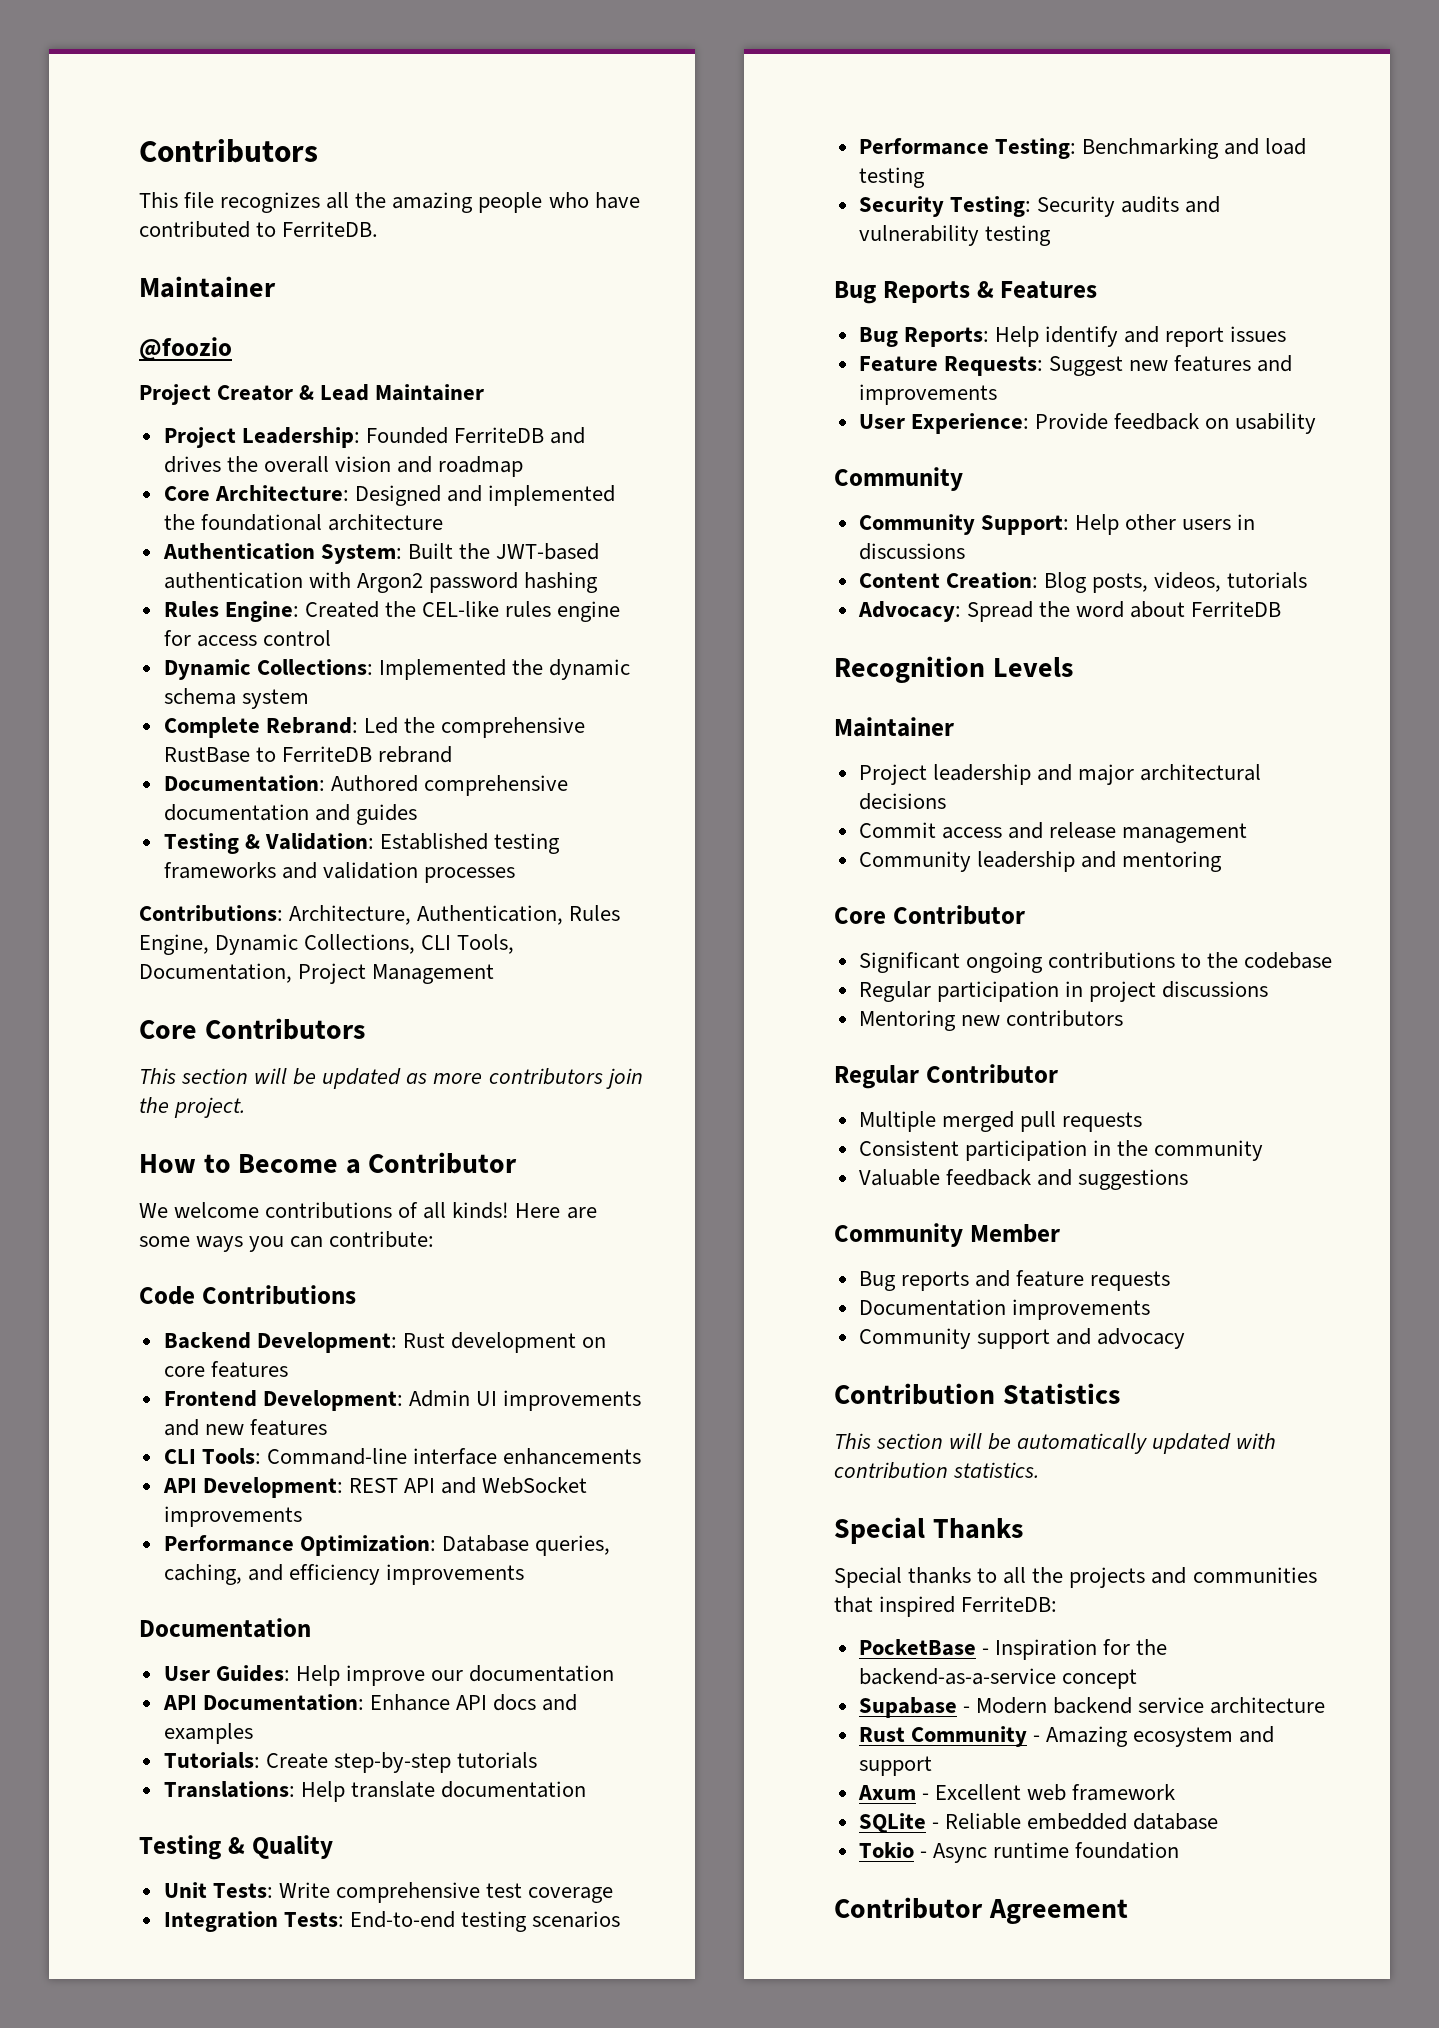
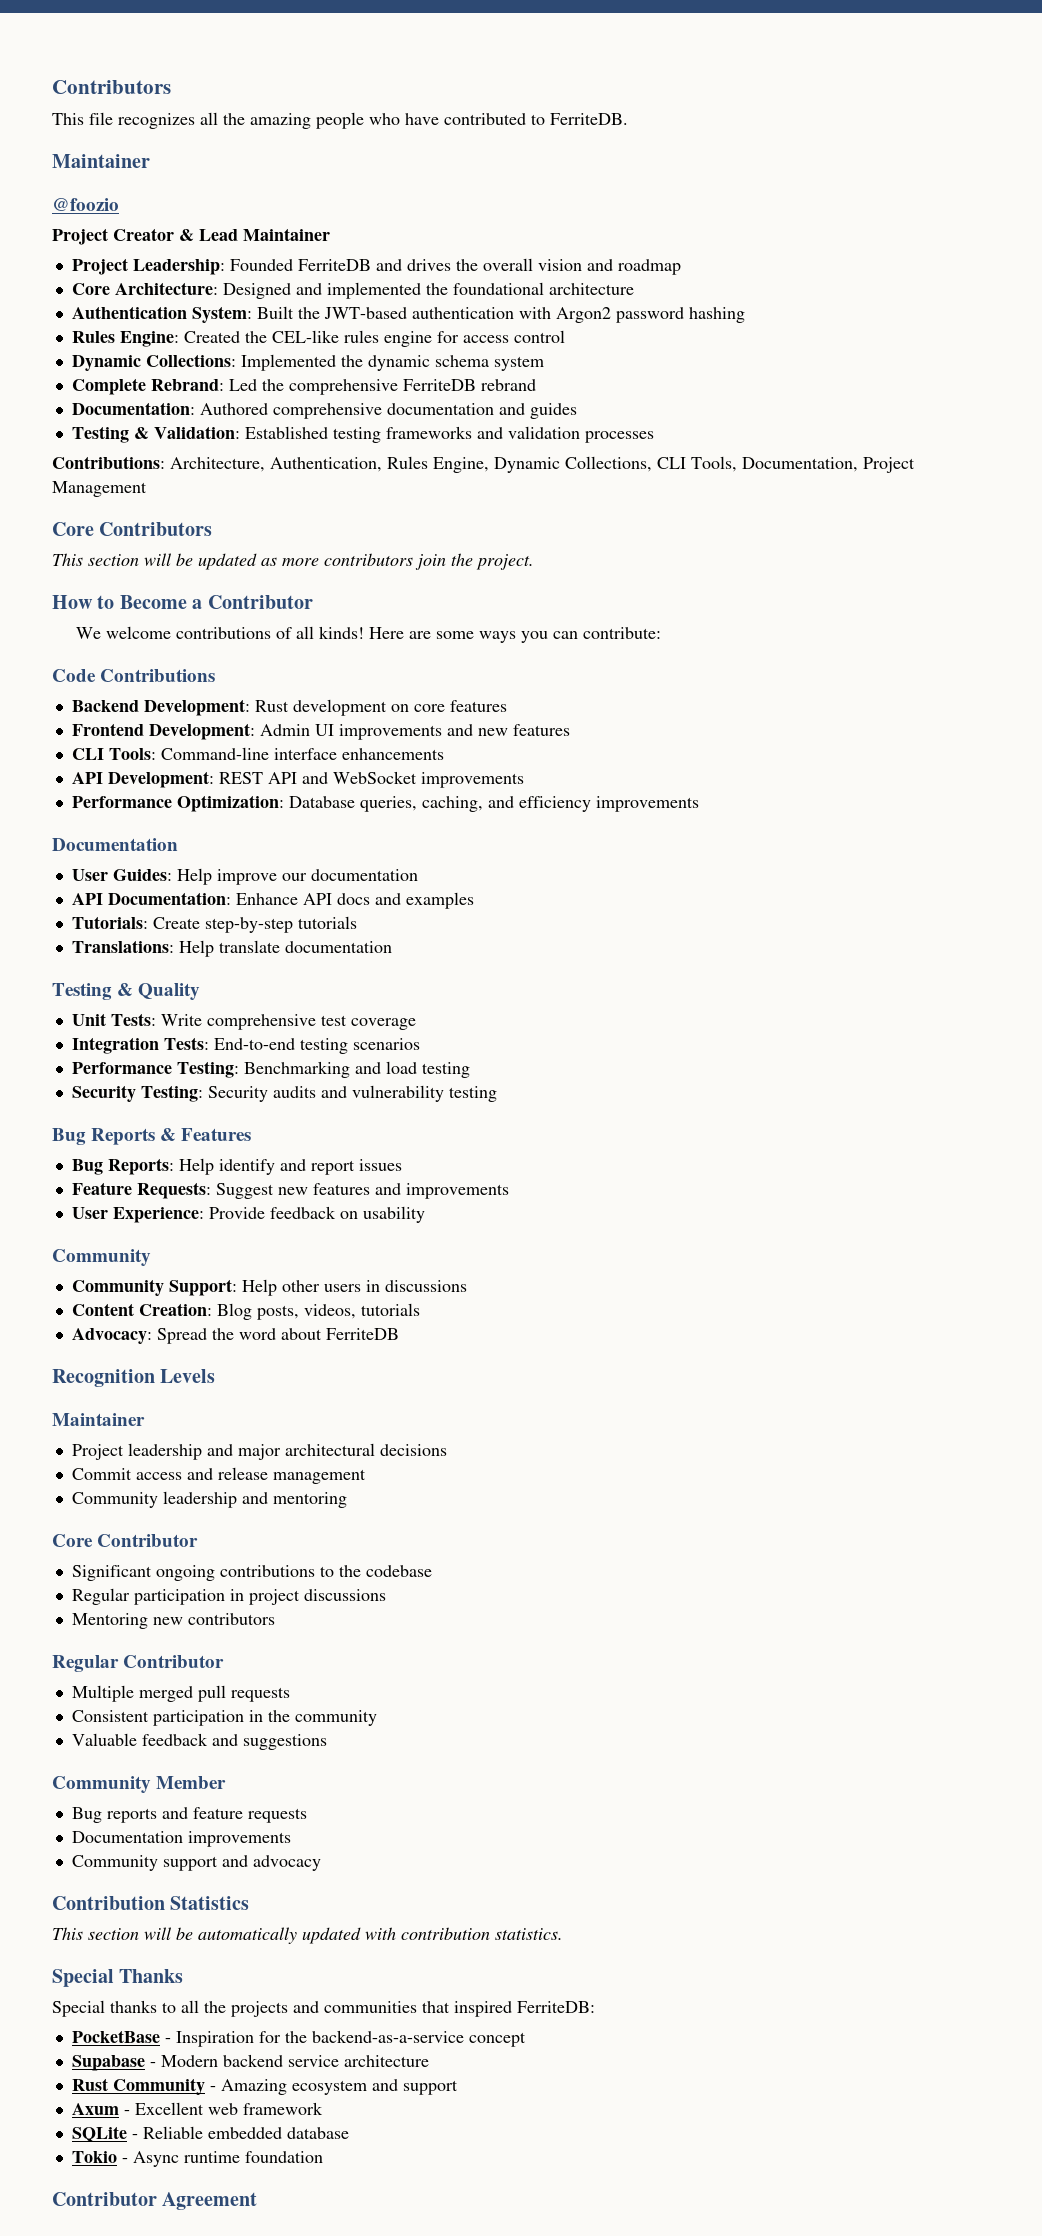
- Complete Rebrand: Led the comprehensive RustBase to FerriteDB rebrand
+ Complete Rebrand: Led the comprehensive FerriteDB rebrand

